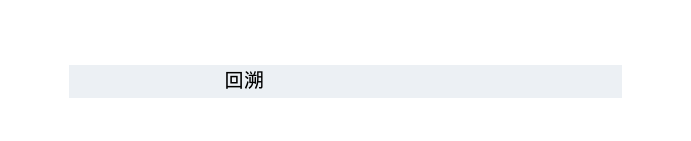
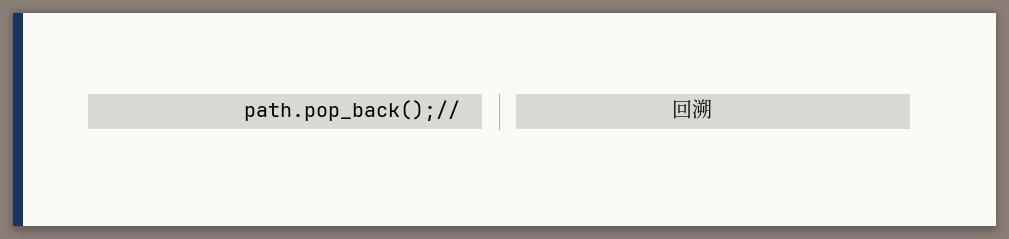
- 回溯
+ path.pop_back();//回溯

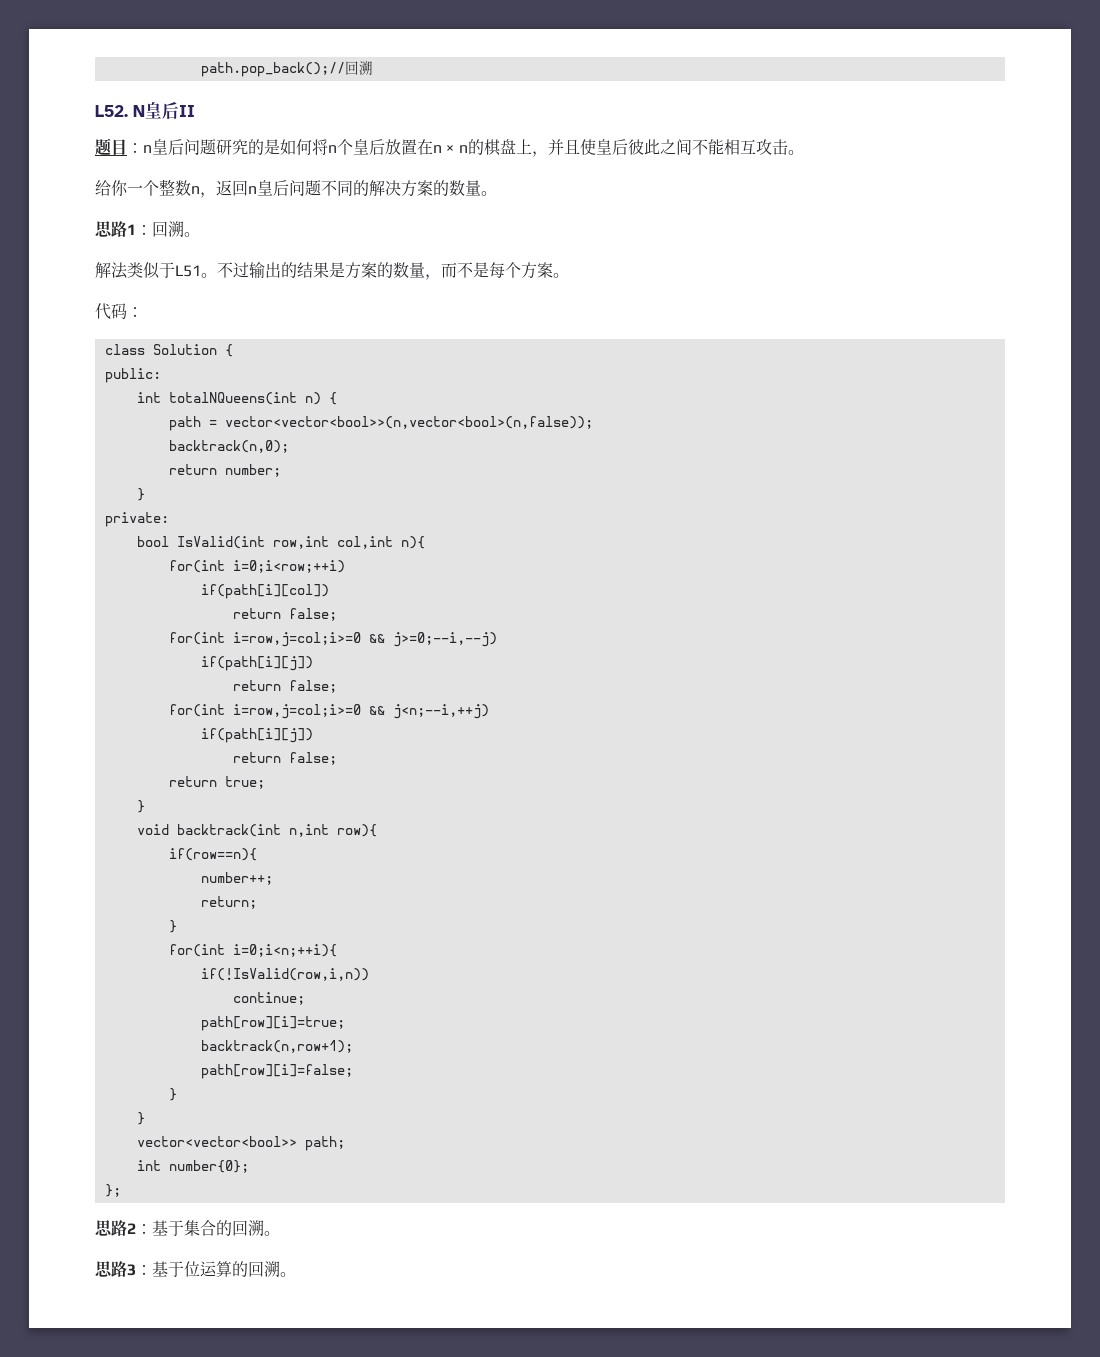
+ L52. N皇后II
+ 题目：n皇后问题研究的是如何将n个皇后放置在n × n的棋盘上，并且使皇后彼此之间不能相互攻击。
+ 给你一个整数n，返回n皇后问题不同的解决方案的数量。
+ 思路1：回溯。
+ 解法类似于L51。不过输出的结果是方案的数量，而不是每个方案。
+ 代码：
+ class Solution {
+ public:
+ int totalNQueens(int n) {
+ path = vector<vector<bool>>(n,vector<bool>(n,false));
+ backtrack(n,0);
+ return number;
+ }
+ private:
+ bool IsValid(int row,int col,int n){
+ for(int i=0;i<row;++i)
+ if(path[i][col])
+ return false;
+ for(int i=row,j=col;i>=0 && j>=0;--i,--j)
+ if(path[i][j])
+ return false;
+ for(int i=row,j=col;i>=0 && j<n;--i,++j)
+ if(path[i][j])
+ return false;
+ return true;
+ }
+ void backtrack(int n,int row){
+ if(row==n){
+ number++;
+ return;
+ }
+ for(int i=0;i<n;++i){
+ if(!IsValid(row,i,n))
+ continue;
+ path[row][i]=true;
+ backtrack(n,row+1);
+ path[row][i]=false;
+ }
+ }
+ vector<vector<bool>> path;
+ int number{0};
+ };
+ 思路2：基于集合的回溯。
+ 思路3：基于位运算的回溯。

